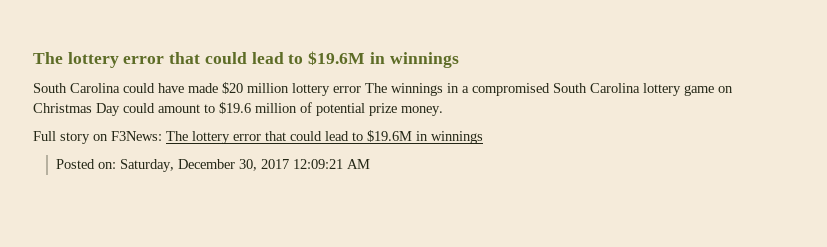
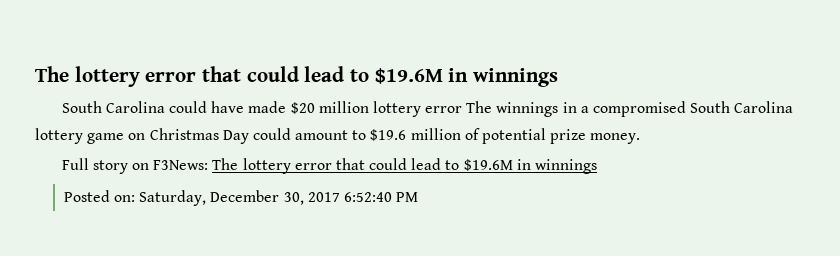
- Posted on: Saturday, December 30, 2017 12:09:21 AM
+ Posted on: Saturday, December 30, 2017 6:52:40 PM

